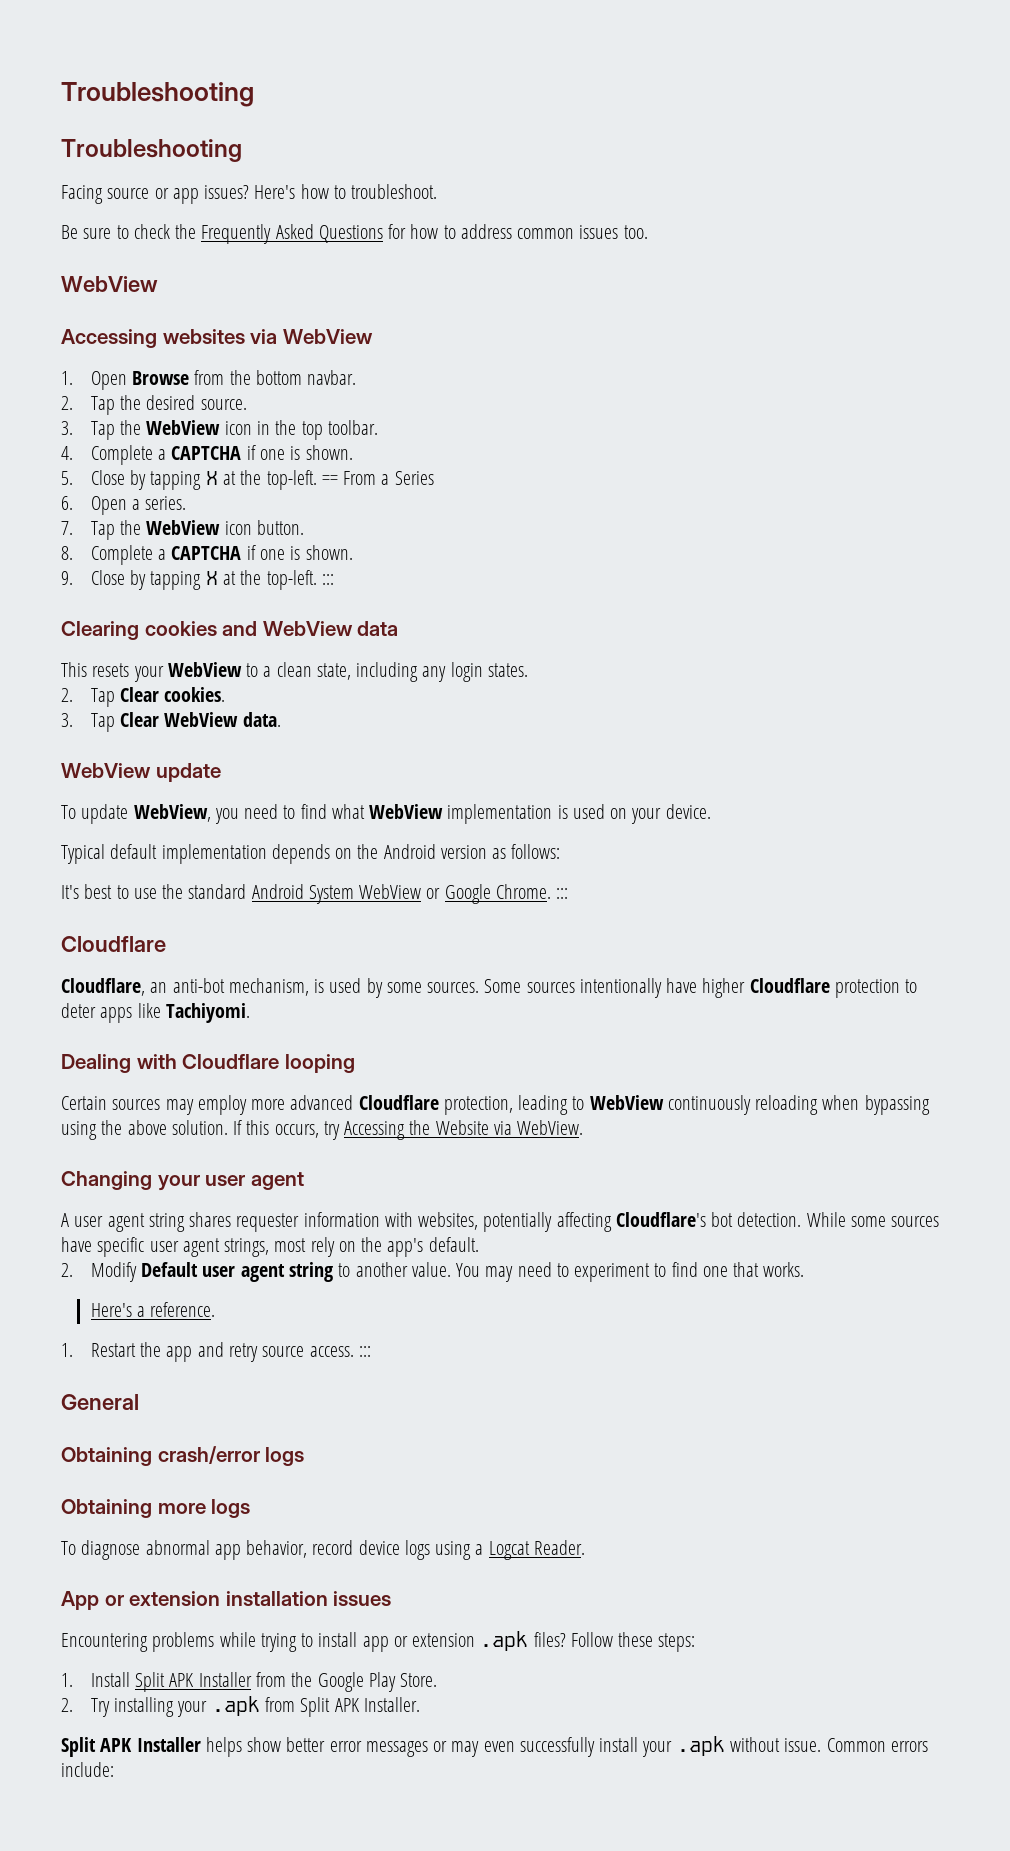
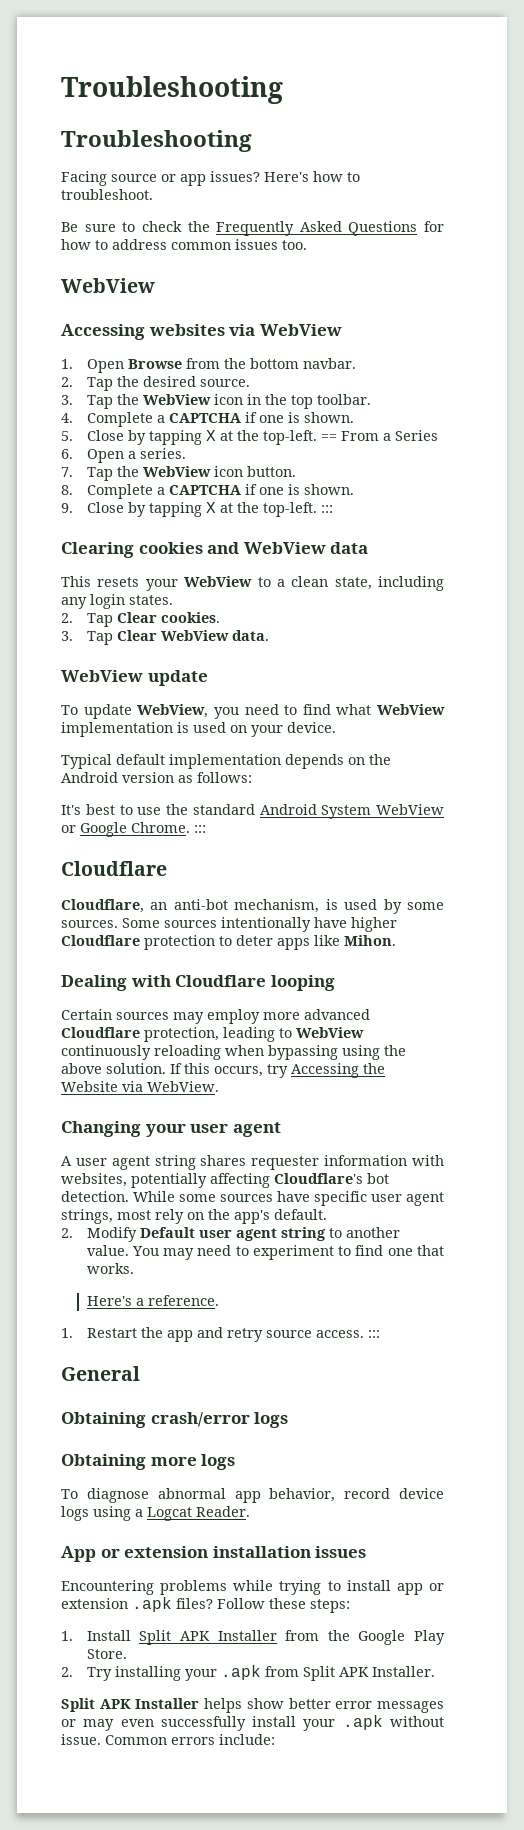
- Some sources intentionally have higher Cloudflare protection to deter apps like Tachiyomi.
+ Some sources intentionally have higher Cloudflare protection to deter apps like Mihon.

